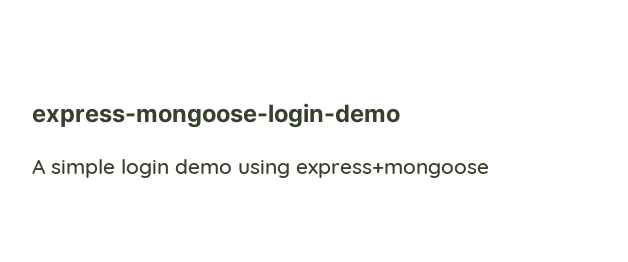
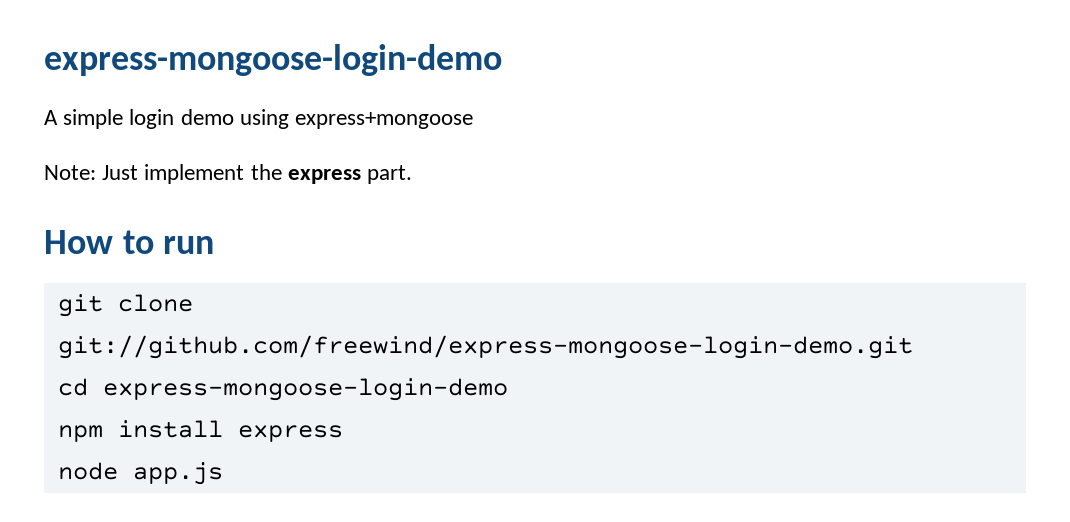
+ Note: Just implement the express part.
+ How to run
+ git clone git://github.com/freewind/express-mongoose-login-demo.git
+ cd express-mongoose-login-demo
+ npm install express
+ node app.js

